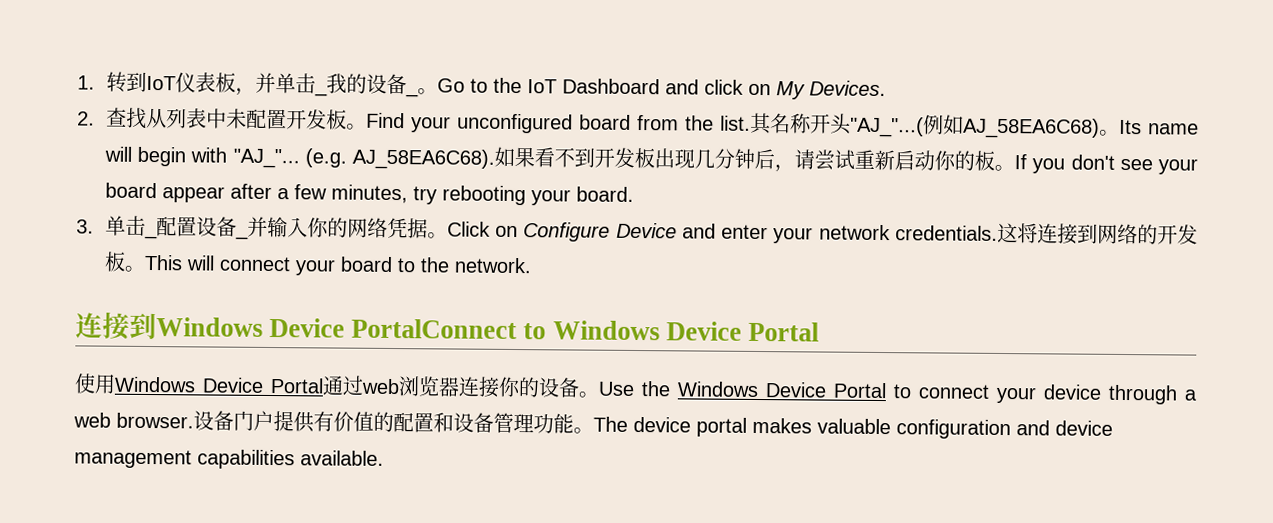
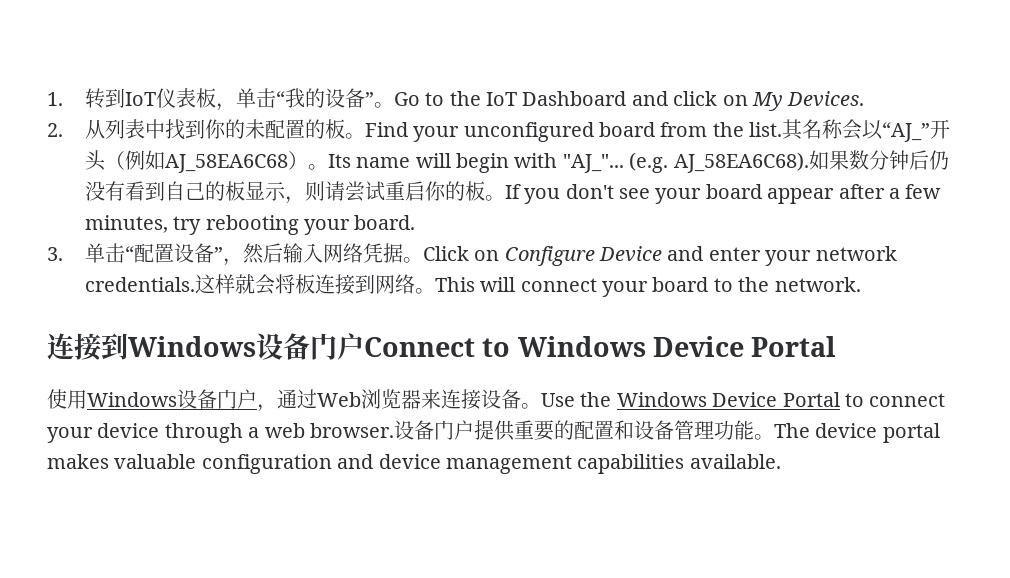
- 1.转到IoT仪表板，并单击_我的设备_。
+ 1.转到IoT仪表板，单击“我的设备”。
- 2.查找从列表中未配置开发板。
+ 2.从列表中找到你的未配置的板。
- 其名称开头"AJ_"...(例如AJ_58EA6C68)。
+ 其名称会以“AJ_”开头（例如AJ_58EA6C68）。
- 如果看不到开发板出现几分钟后，请尝试重新启动你的板。
+ 如果数分钟后仍没有看到自己的板显示，则请尝试重启你的板。
- 3.单击_配置设备_并输入你的网络凭据。
+ 3.单击“配置设备”，然后输入网络凭据。
- 这将连接到网络的开发板。
+ 这样就会将板连接到网络。
- 连接到Windows Device PortalConnect to Windows Device Portal
+ 连接到Windows设备门户Connect to Windows Device Portal
- 使用Windows Device Portal通过web浏览器连接你的设备。
+ 使用Windows设备门户，通过Web浏览器来连接设备。
- 设备门户提供有价值的配置和设备管理功能。
+ 设备门户提供重要的配置和设备管理功能。

